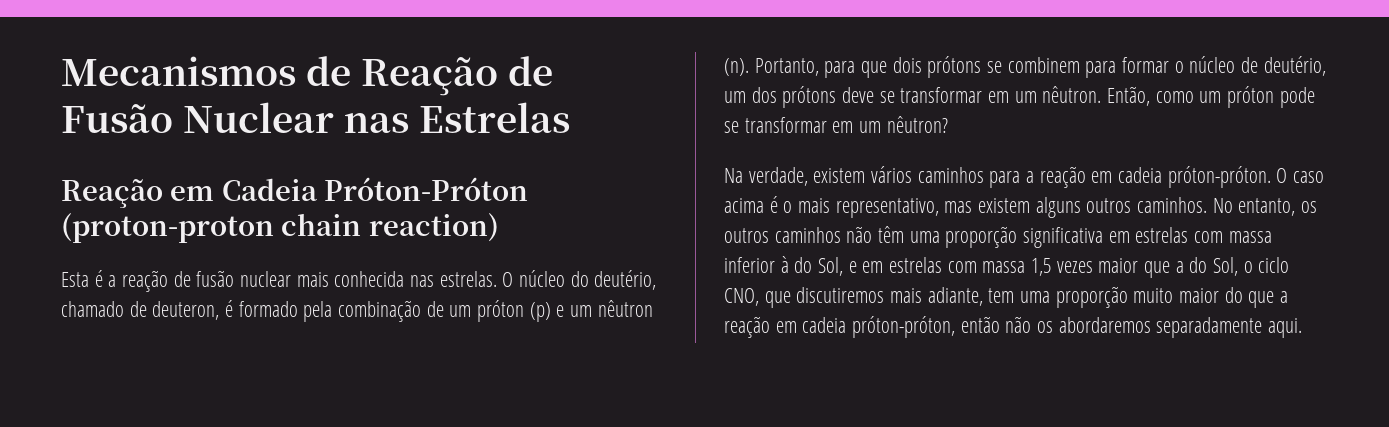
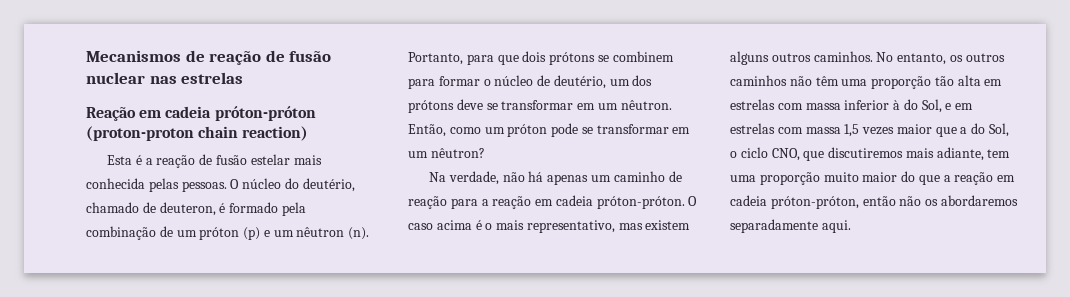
- Mecanismos de Reação de Fusão Nuclear nas Estrelas
+ Mecanismos de reação de fusão nuclear nas estrelas
- Reação em Cadeia Próton-Próton (proton-proton chain reaction)
+ Reação em cadeia próton-próton (proton-proton chain reaction)
- Esta é a reação de fusão nuclear mais conhecida nas estrelas.
+ Esta é a reação de fusão estelar mais conhecida pelas pessoas.
- Na verdade, existem vários caminhos para a reação em cadeia próton-próton.
+ Na verdade, não há apenas um caminho de reação para a reação em cadeia próton-próton.
- No entanto, os outros caminhos não têm uma proporção significativa em estrelas com massa inferior à do Sol, e em estrelas com massa 1,5 vezes maior que a do Sol, o ciclo CNO, que discutiremos mais adiante, tem uma proporção muito maior do que a reação em cadeia próton-próton, então não os abordaremos separadamente aqui.
+ No entanto, os outros caminhos não têm uma proporção tão alta em estrelas com massa inferior à do Sol, e em estrelas com massa 1,5 vezes maior que a do Sol, o ciclo CNO, que discutiremos mais adiante, tem uma proporção muito maior do que a reação em cadeia próton-próton, então não os abordaremos separadamente aqui.

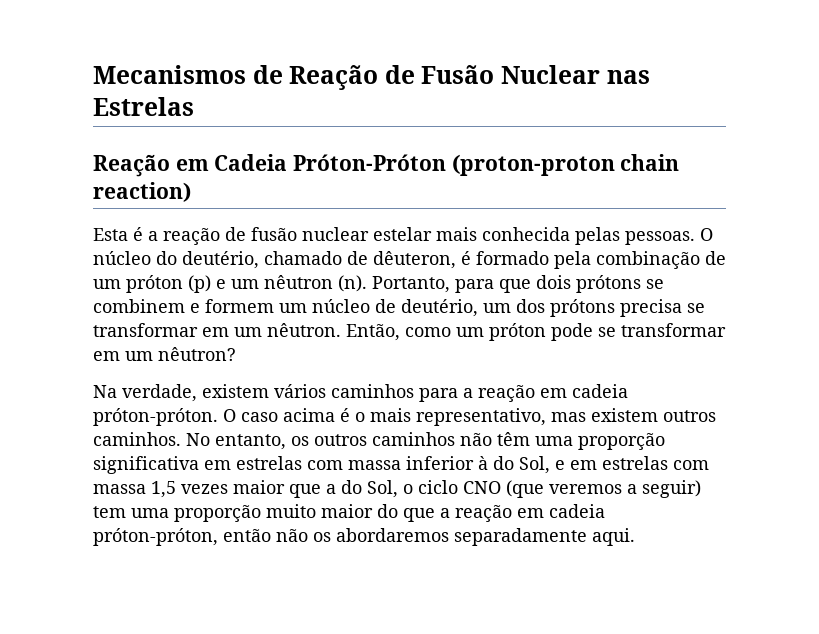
- Mecanismos de reação de fusão nuclear nas estrelas
+ Mecanismos de Reação de Fusão Nuclear nas Estrelas
- Reação em cadeia próton-próton (proton-proton chain reaction)
+ Reação em Cadeia Próton-Próton (proton-proton chain reaction)
- Esta é a reação de fusão estelar mais conhecida pelas pessoas.
+ Esta é a reação de fusão nuclear estelar mais conhecida pelas pessoas.
- O núcleo do deutério, chamado de deuteron, é formado pela combinação de um próton (p) e um nêutron (n).
+ O núcleo do deutério, chamado de dêuteron, é formado pela combinação de um próton (p) e um nêutron (n).
- Portanto, para que dois prótons se combinem para formar o núcleo de deutério, um dos prótons deve se transformar em um nêutron.
+ Portanto, para que dois prótons se combinem e formem um núcleo de deutério, um dos prótons precisa se transformar em um nêutron.
- Na verdade, não há apenas um caminho de reação para a reação em cadeia próton-próton.
+ Na verdade, existem vários caminhos para a reação em cadeia próton-próton.
- O caso acima é o mais representativo, mas existem alguns outros caminhos.
+ O caso acima é o mais representativo, mas existem outros caminhos.
- No entanto, os outros caminhos não têm uma proporção tão alta em estrelas com massa inferior à do Sol, e em estrelas com massa 1,5 vezes maior que a do Sol, o ciclo CNO, que discutiremos mais adiante, tem uma proporção muito maior do que a reação em cadeia próton-próton, então não os abordaremos separadamente aqui.
+ No entanto, os outros caminhos não têm uma proporção significativa em estrelas com massa inferior à do Sol, e em estrelas com massa 1,5 vezes maior que a do Sol, o ciclo CNO (que veremos a seguir) tem uma proporção muito maior do que a reação em cadeia próton-próton, então não os abordaremos separadamente aqui.

